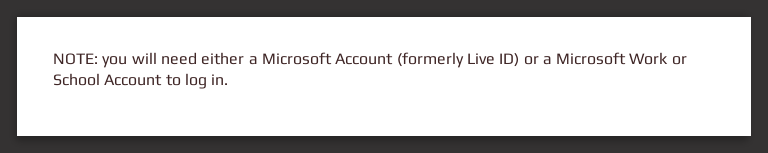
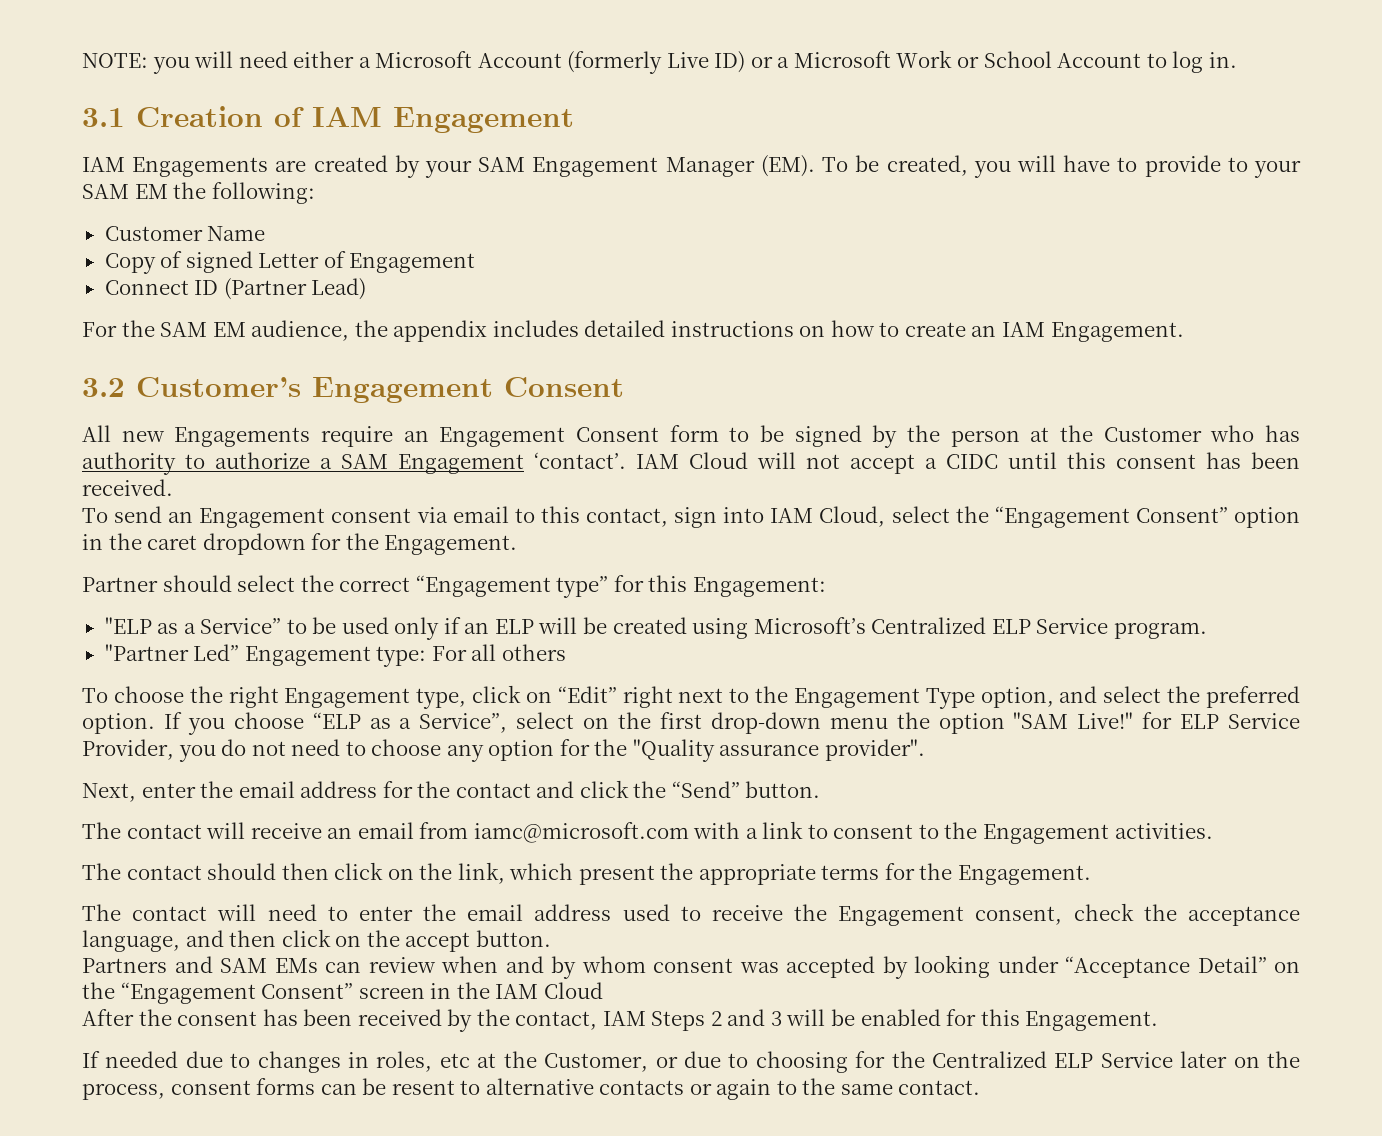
+ 3.1 Creation of IAM Engagement
+ IAM Engagements are created by your SAM Engagement Manager (EM). To be created, you will have to provide to your SAM EM the following:
+ Customer Name
+ Copy of signed Letter of Engagement
+ Connect ID (Partner Lead)
+ For the SAM EM audience, the appendix includes detailed instructions on how to create an IAM Engagement.
+ 3.2 Customer’s Engagement Consent
+ All new Engagements require an Engagement Consent form to be signed by the person at the Customer who has authority to authorize a SAM Engagement ‘contact’. IAM Cloud will not accept a CIDC until this consent has been received.
+ To send an Engagement consent via email to this contact, sign into IAM Cloud, select the “Engagement Consent” option in the caret dropdown for the Engagement.
+ Partner should select the correct “Engagement type” for this Engagement:
+ "ELP as a Service” to be used only if an ELP will be created using Microsoft’s Centralized ELP Service program.
+ "Partner Led” Engagement type: For all others
+ To choose the right Engagement type, click on “Edit” right next to the Engagement Type option, and select the preferred option. If you choose “ELP as a Service”, select on the first drop-down menu the option "SAM Live!" for ELP Service Provider, you do not need to choose any option for the "Quality assurance provider".
+ Next, enter the email address for the contact and click the “Send” button.
+ The contact will receive an email from iamc@microsoft.com with a link to consent to the Engagement activities.
+ The contact should then click on the link, which present the appropriate terms for the Engagement.
+ The contact will need to enter the email address used to receive the Engagement consent, check the acceptance language, and then click on the accept button.
+ Partners and SAM EMs can review when and by whom consent was accepted by looking under “Acceptance Detail” on the “Engagement Consent” screen in the IAM Cloud
+ After the consent has been received by the contact, IAM Steps 2 and 3 will be enabled for this Engagement.
+ If needed due to changes in roles, etc at the Customer, or due to choosing for the Centralized ELP Service later on the process, consent forms can be resent to alternative contacts or again to the same contact.

